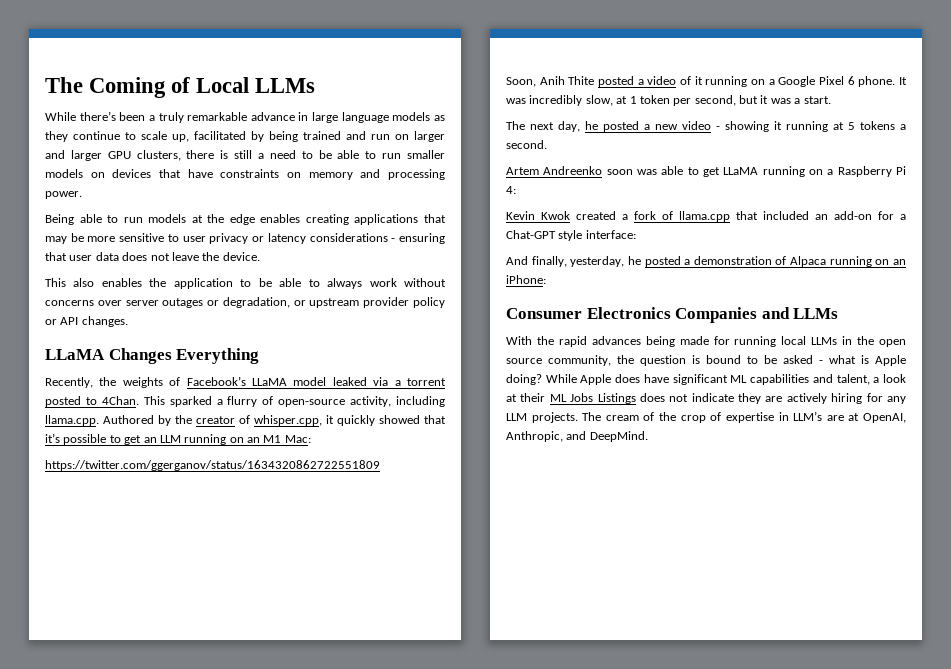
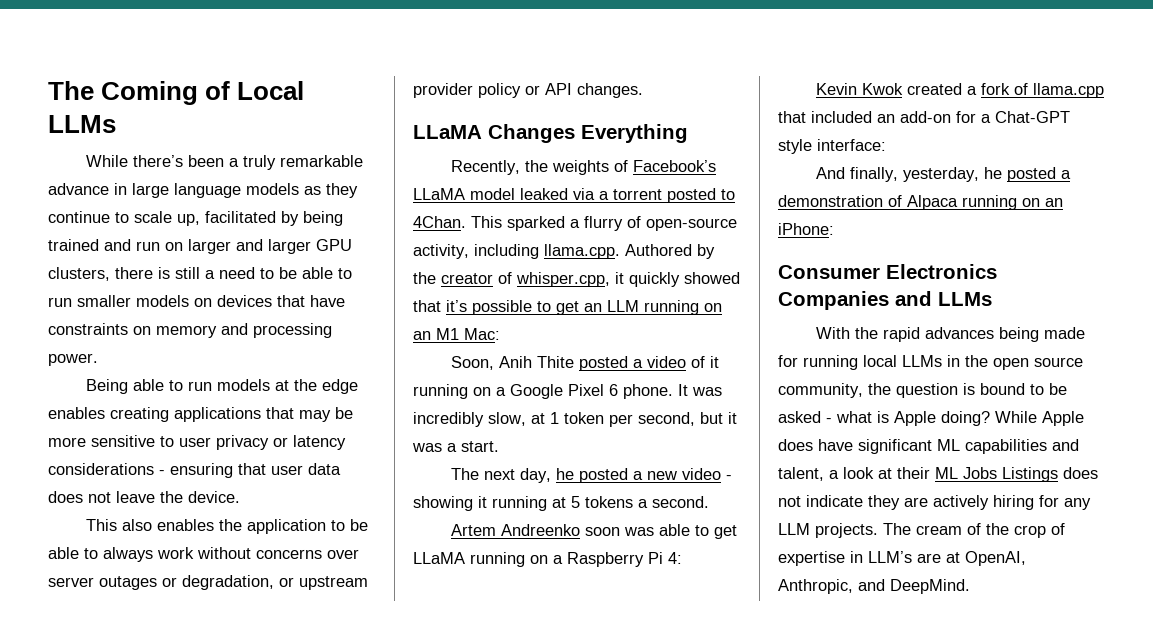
- https://twitter.com/ggerganov/status/1634320862722551809

